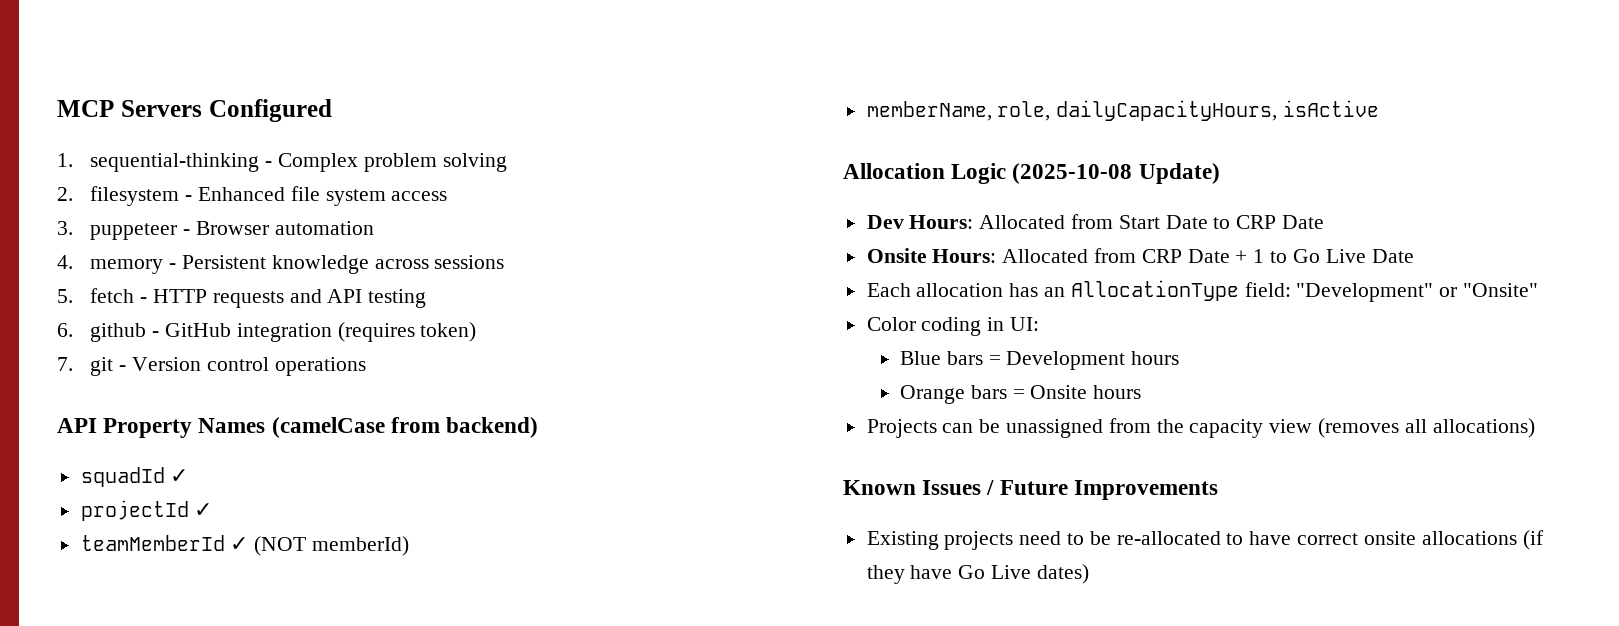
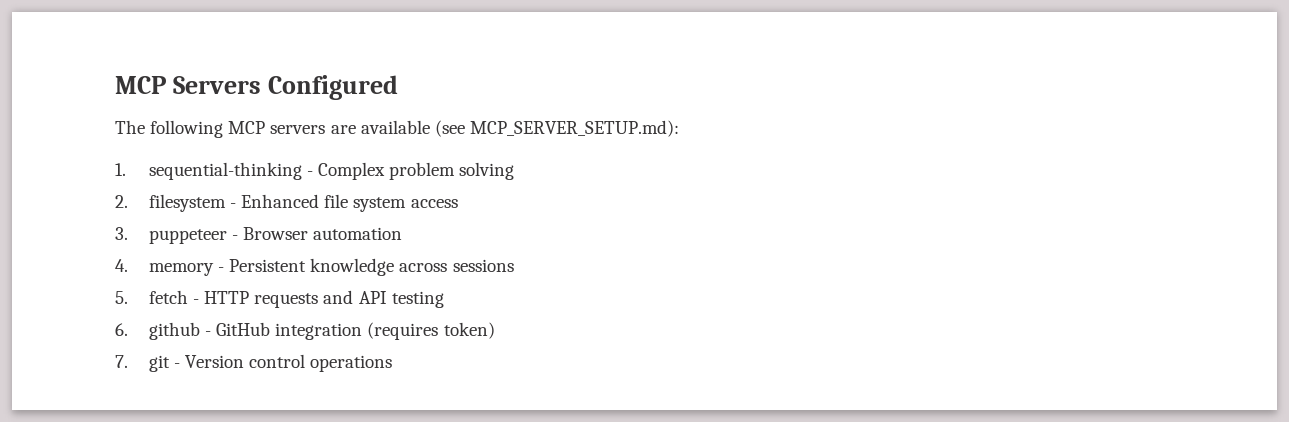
+ The following MCP servers are available (see MCP_SERVER_SETUP.md):
- API Property Names (camelCase from backend)
- squadId ✓
- projectId ✓
- teamMemberId ✓ (NOT memberId)
- memberName, role, dailyCapacityHours, isActive
- Allocation Logic (2025-10-08 Update)
- Dev Hours: Allocated from Start Date to CRP Date
- Onsite Hours: Allocated from CRP Date + 1 to Go Live Date
- Each allocation has an AllocationType field: "Development" or "Onsite"
- Color coding in UI:
- Blue bars = Development hours
- Orange bars = Onsite hours
- Projects can be unassigned from the capacity view (removes all allocations)
- Known Issues / Future Improvements
- Existing projects need to be re-allocated to have correct onsite allocations (if they have Go Live dates)

